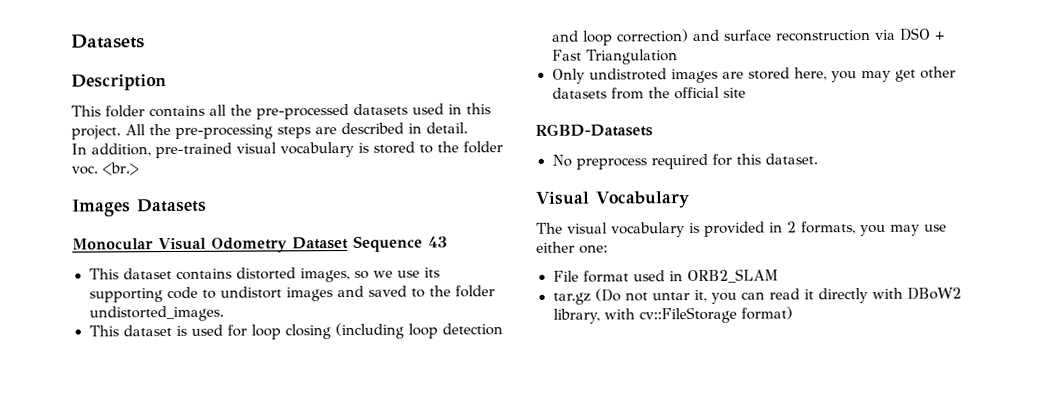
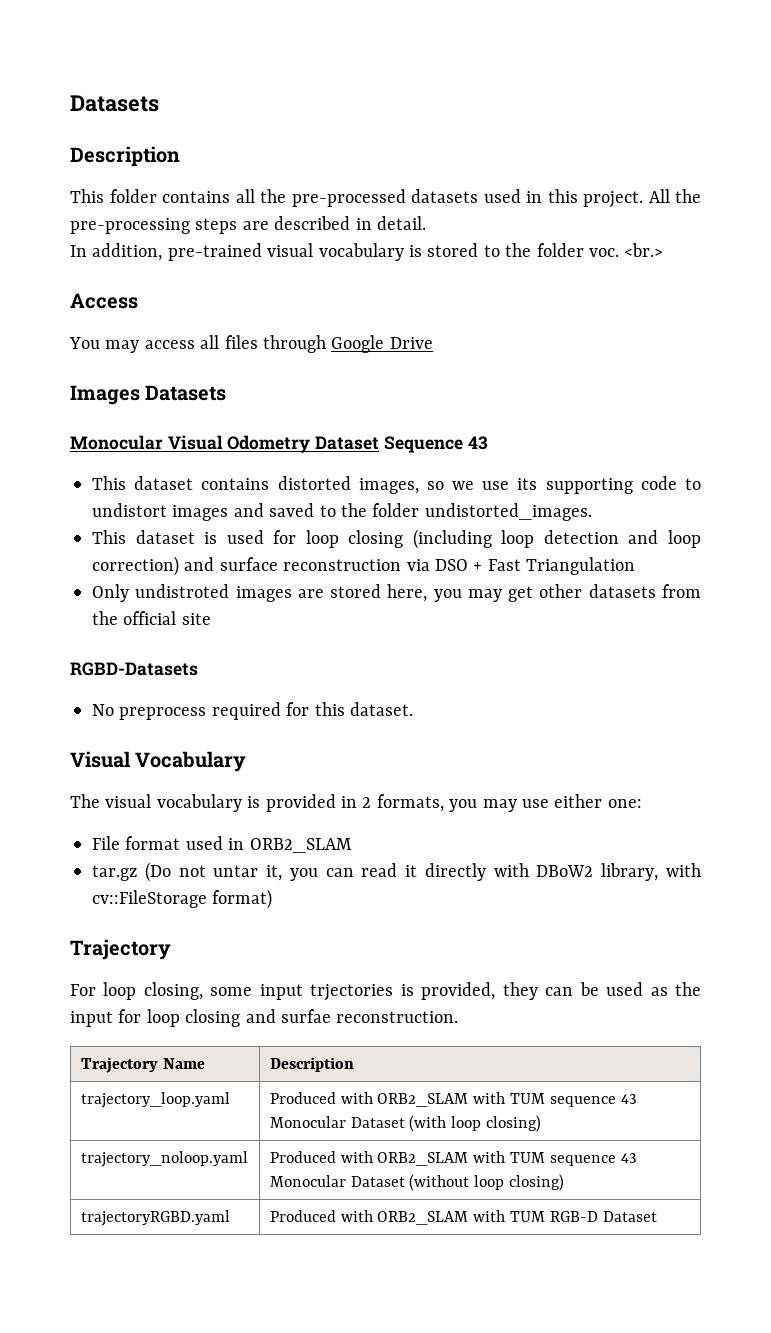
+ Access
+ You may access all files through Google Drive
  tar.gz (Do not untar it, you can read it directly with DBoW2 library, with cv::FileStorage format)
+ Trajectory
+ For loop closing, some input trjectories is provided, they can be used as the input for loop closing and surfae reconstruction.
+ Trajectory Name | Description
+ trajectory_loop.yaml | Produced with ORB2_SLAM with TUM sequence 43 Monocular Dataset (with loop closing)
+ trajectory_noloop.yaml | Produced with ORB2_SLAM with TUM sequence 43 Monocular Dataset (without loop closing)
+ trajectoryRGBD.yaml | Produced with ORB2_SLAM with TUM RGB-D Dataset

